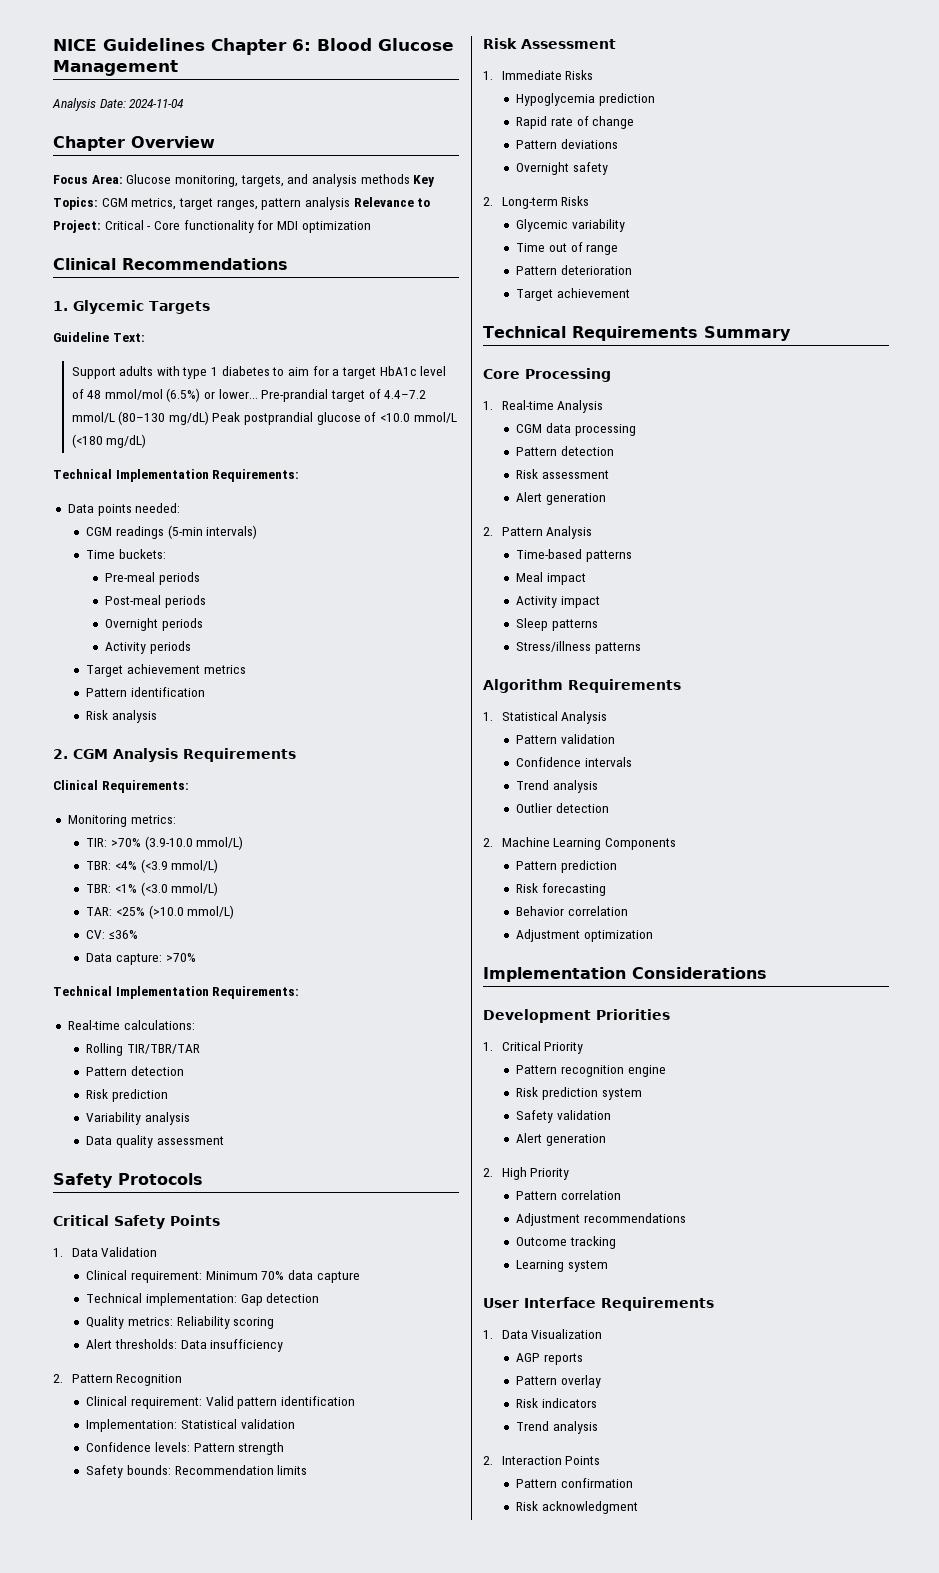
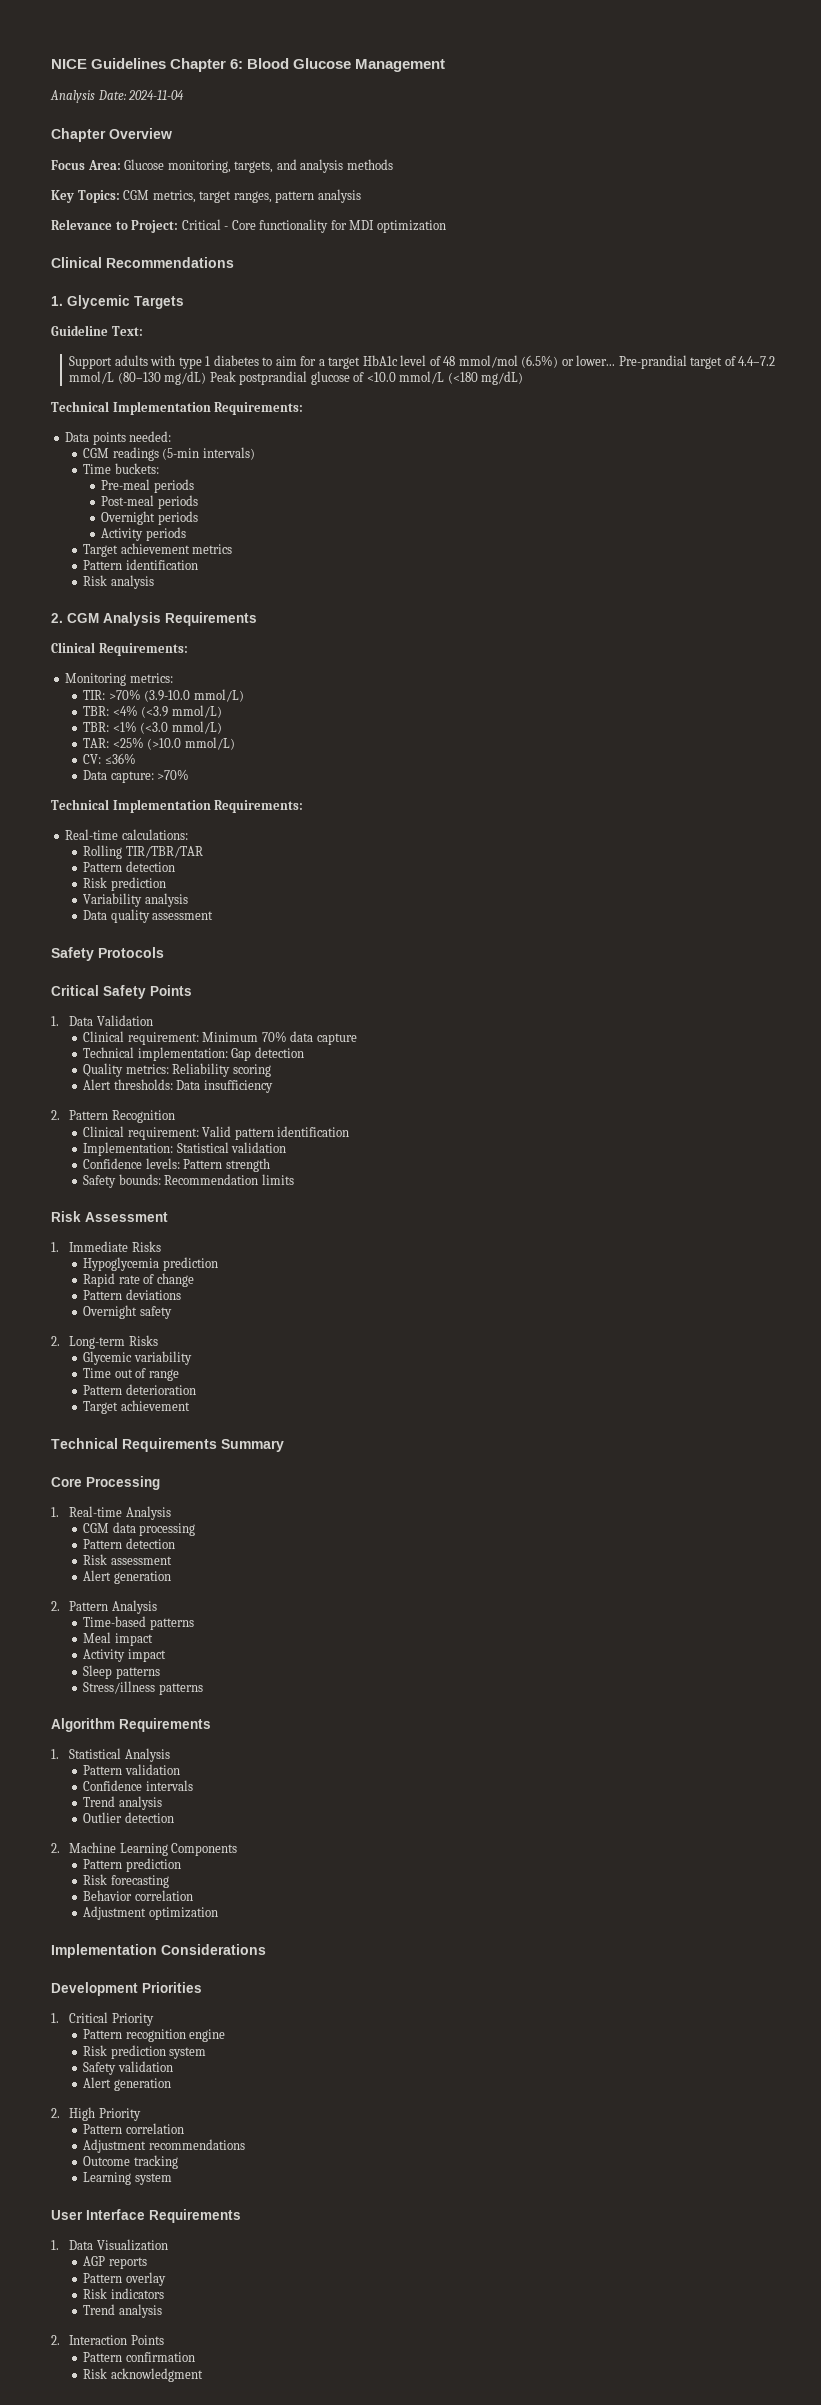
- Focus Area: Glucose monitoring, targets, and analysis methods Key Topics: CGM metrics, target ranges, pattern analysis Relevance to Project: Critical - Core functionality for MDI optimization
+ Focus Area: Glucose monitoring, targets, and analysis methods
+ Key Topics: CGM metrics, target ranges, pattern analysis
+ Relevance to Project: Critical - Core functionality for MDI optimization

